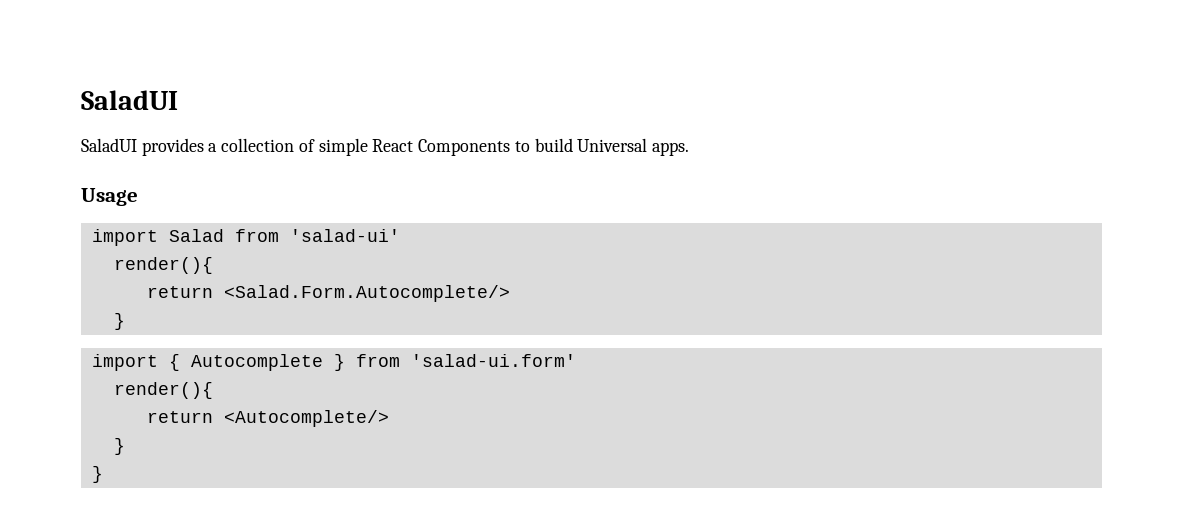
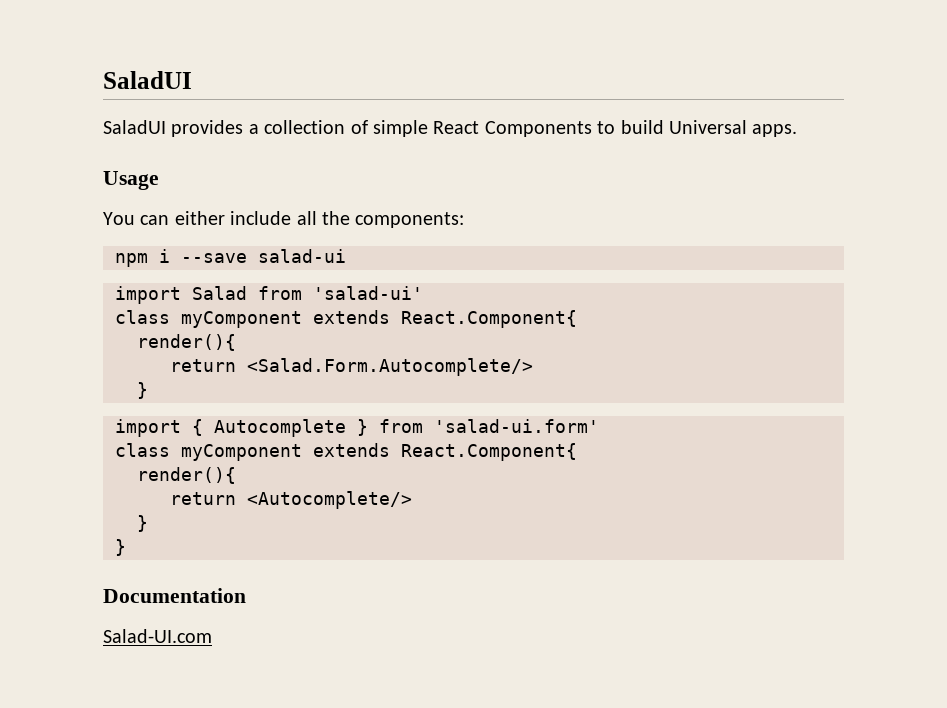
+ You can either include all the components:
+ npm i --save salad-ui
  import Salad from 'salad-ui'
+ class myComponent extends React.Component{
  import { Autocomplete } from 'salad-ui.form'
+ class myComponent extends React.Component{
+ Documentation
+ Salad-UI.com

